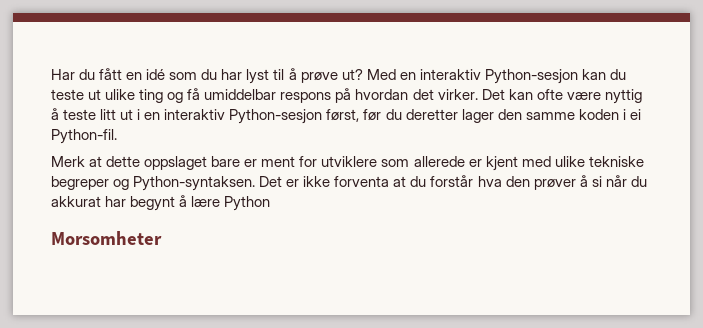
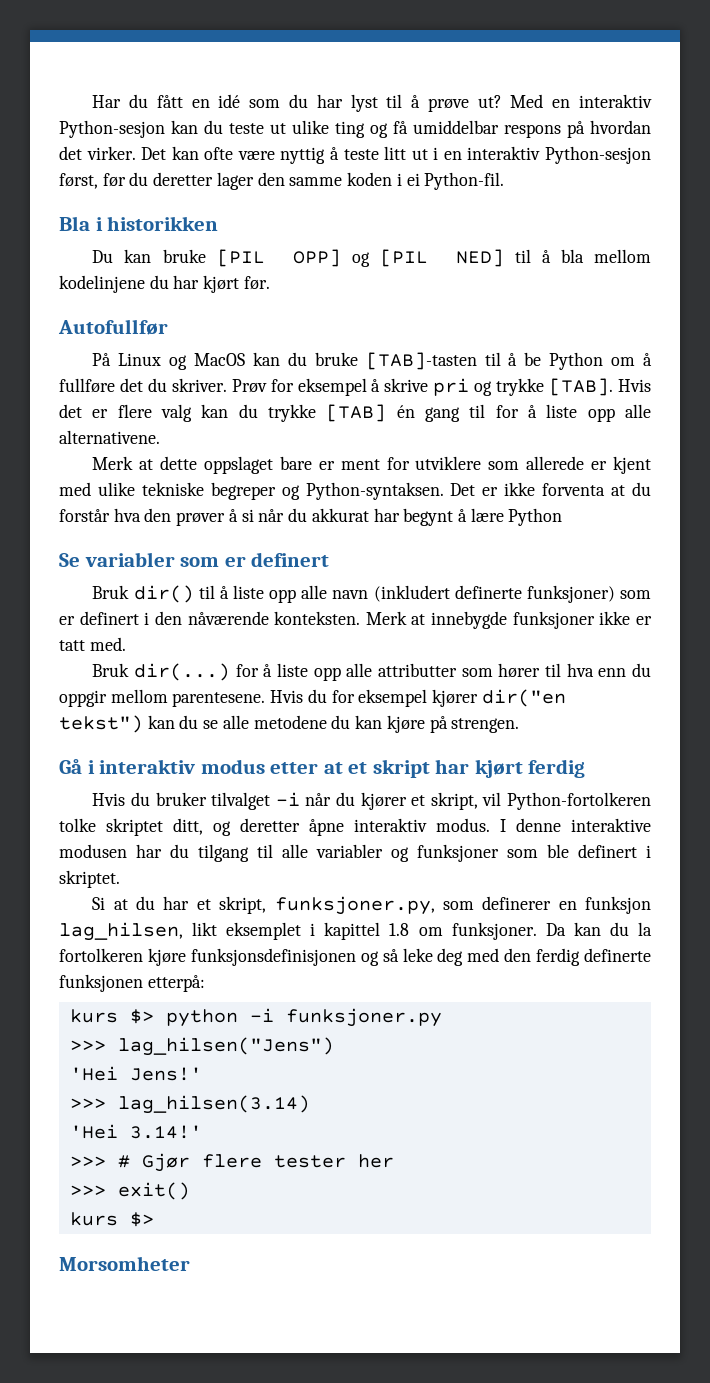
+ Bla i historikken
+ Du kan bruke [PIL OPP] og [PIL NED] til å bla mellom kodelinjene du har kjørt før.
+ Autofullfør
+ På Linux og MacOS kan du bruke [TAB]-tasten til å be Python om å fullføre det du skriver. Prøv for eksempel å skrive pri og trykke [TAB]. Hvis det er flere valg kan du trykke [TAB] én gang til for å liste opp alle alternativene.
+ Se variabler som er definert
+ Bruk dir() til å liste opp alle navn (inkludert definerte funksjoner) som er definert i den nåværende konteksten. Merk at innebygde funksjoner ikke er tatt med.
+ Bruk dir(...) for å liste opp alle attributter som hører til hva enn du oppgir mellom parentesene. Hvis du for eksempel kjører dir("en tekst") kan du se alle metodene du kan kjøre på strengen.
+ Gå i interaktiv modus etter at et skript har kjørt ferdig
+ Hvis du bruker tilvalget -i når du kjører et skript, vil Python-fortolkeren tolke skriptet ditt, og deretter åpne interaktiv modus. I denne interaktive modusen har du tilgang til alle variabler og funksjoner som ble definert i skriptet.
+ Si at du har et skript, funksjoner.py, som definerer en funksjon lag_hilsen, likt eksemplet i kapittel 1.8 om funksjoner. Da kan du la fortolkeren kjøre funksjonsdefinisjonen og så leke deg med den ferdig definerte funksjonen etterpå:
+ kurs $> python -i funksjoner.py
+ >>> lag_hilsen("Jens")
+ 'Hei Jens!'
+ >>> lag_hilsen(3.14)
+ 'Hei 3.14!'
+ >>> # Gjør flere tester her
+ >>> exit()
+ kurs $>

